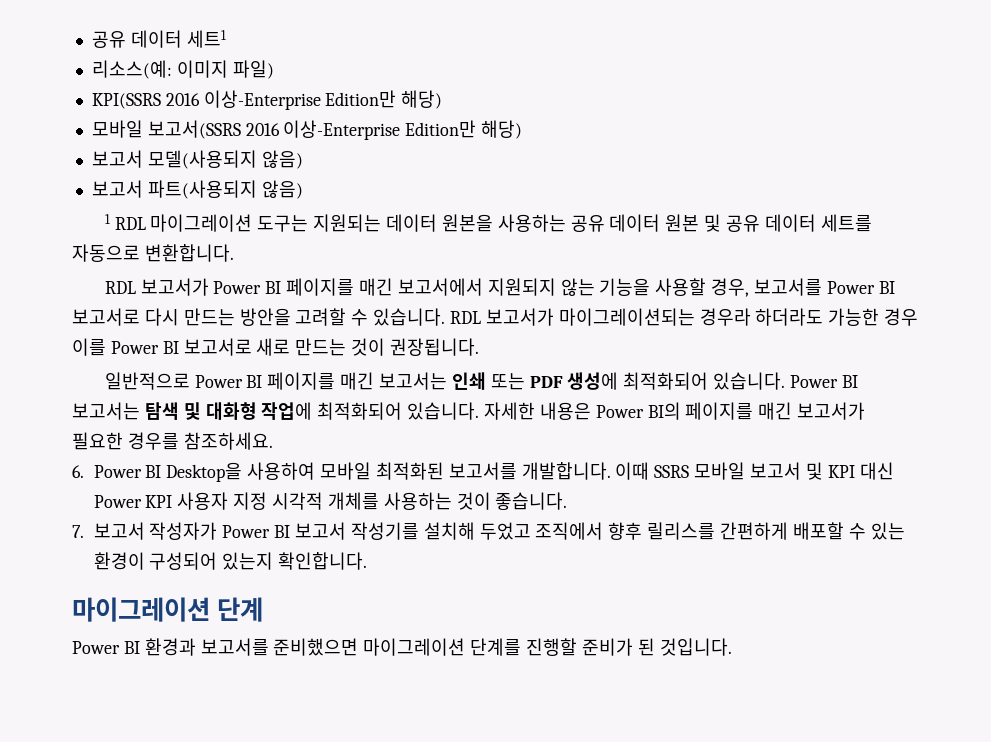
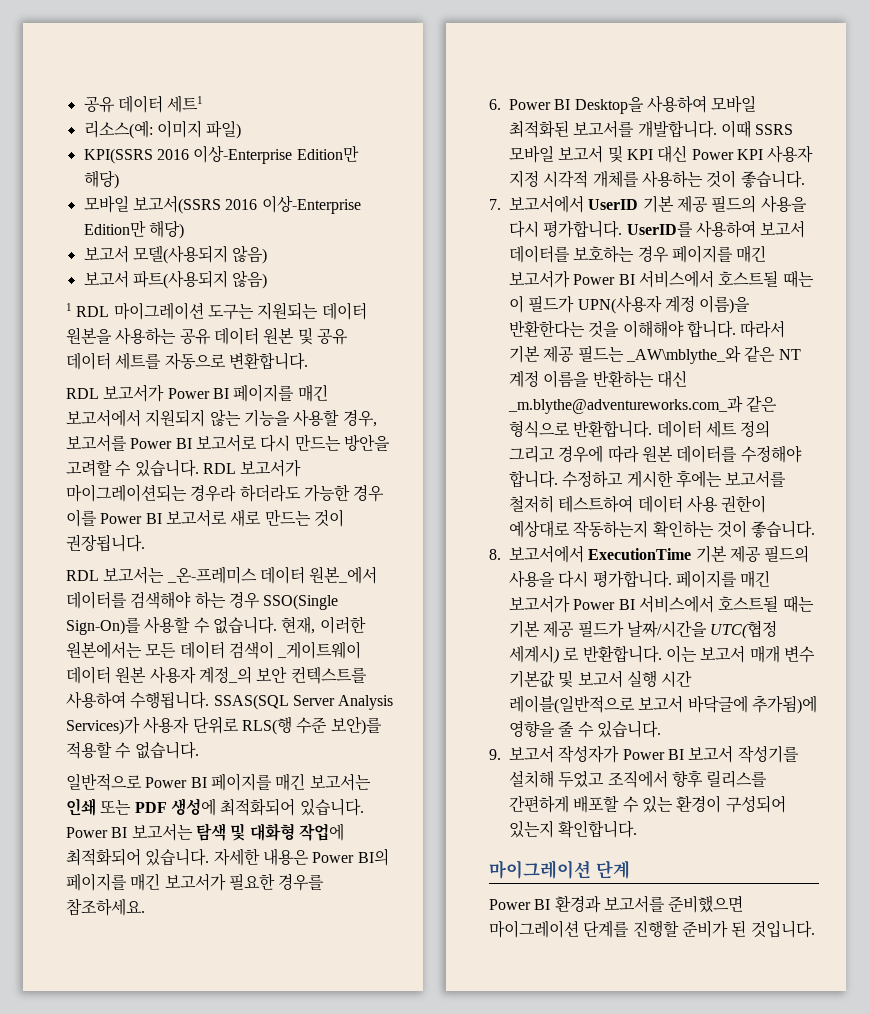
+ RDL 보고서는 _온-프레미스 데이터 원본_에서 데이터를 검색해야 하는 경우 SSO(Single Sign-On)를 사용할 수 없습니다. 현재, 이러한 원본에서는 모든 데이터 검색이 _게이트웨이 데이터 원본 사용자 계정_의 보안 컨텍스트를 사용하여 수행됩니다. SSAS(SQL Server Analysis Services)가 사용자 단위로 RLS(행 수준 보안)를 적용할 수 없습니다.
- 7. 보고서 작성자가 Power BI 보고서 작성기를 설치해 두었고 조직에서 향후 릴리스를 간편하게 배포할 수 있는 환경이 구성되어 있는지 확인합니다.
+ 7. 보고서에서 UserID 기본 제공 필드의 사용을 다시 평가합니다. UserID를 사용하여 보고서 데이터를 보호하는 경우 페이지를 매긴 보고서가 Power BI 서비스에서 호스트될 때는 이 필드가 UPN(사용자 계정 이름)을 반환한다는 것을 이해해야 합니다. 따라서 기본 제공 필드는 _AW\mblythe_와 같은 NT 계정 이름을 반환하는 대신 _m.blythe@adventureworks.com_과 같은 형식으로 반환합니다. 데이터 세트 정의 그리고 경우에 따라 원본 데이터를 수정해야 합니다. 수정하고 게시한 후에는 보고서를 철저히 테스트하여 데이터 사용 권한이 예상대로 작동하는지 확인하는 것이 좋습니다.
+ 8. 보고서에서 ExecutionTime 기본 제공 필드의 사용을 다시 평가합니다. 페이지를 매긴 보고서가 Power BI 서비스에서 호스트될 때는 기본 제공 필드가 날짜/시간을 UTC(협정 세계시) 로 반환합니다. 이는 보고서 매개 변수 기본값 및 보고서 실행 시간 레이블(일반적으로 보고서 바닥글에 추가됨)에 영향을 줄 수 있습니다.
+ 9. 보고서 작성자가 Power BI 보고서 작성기를 설치해 두었고 조직에서 향후 릴리스를 간편하게 배포할 수 있는 환경이 구성되어 있는지 확인합니다.

